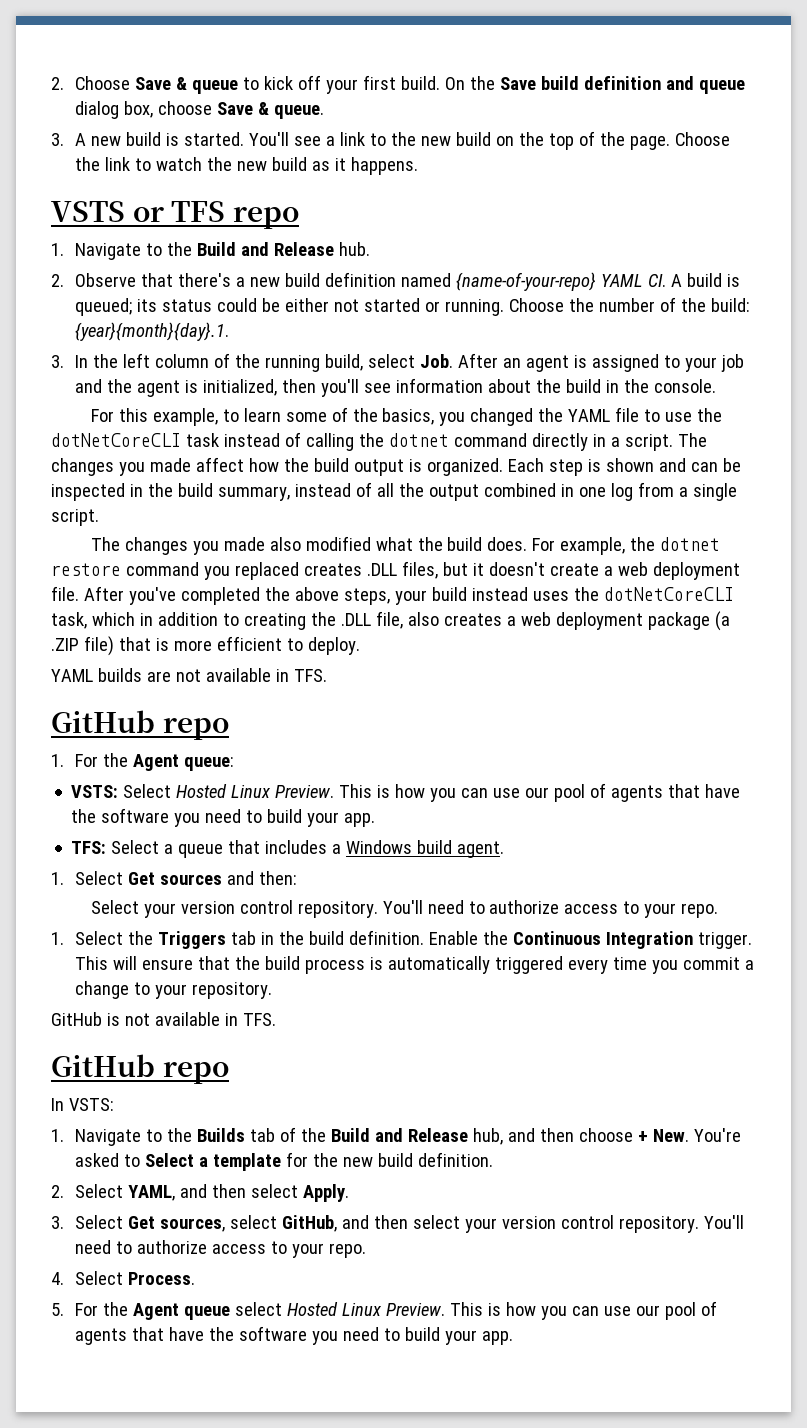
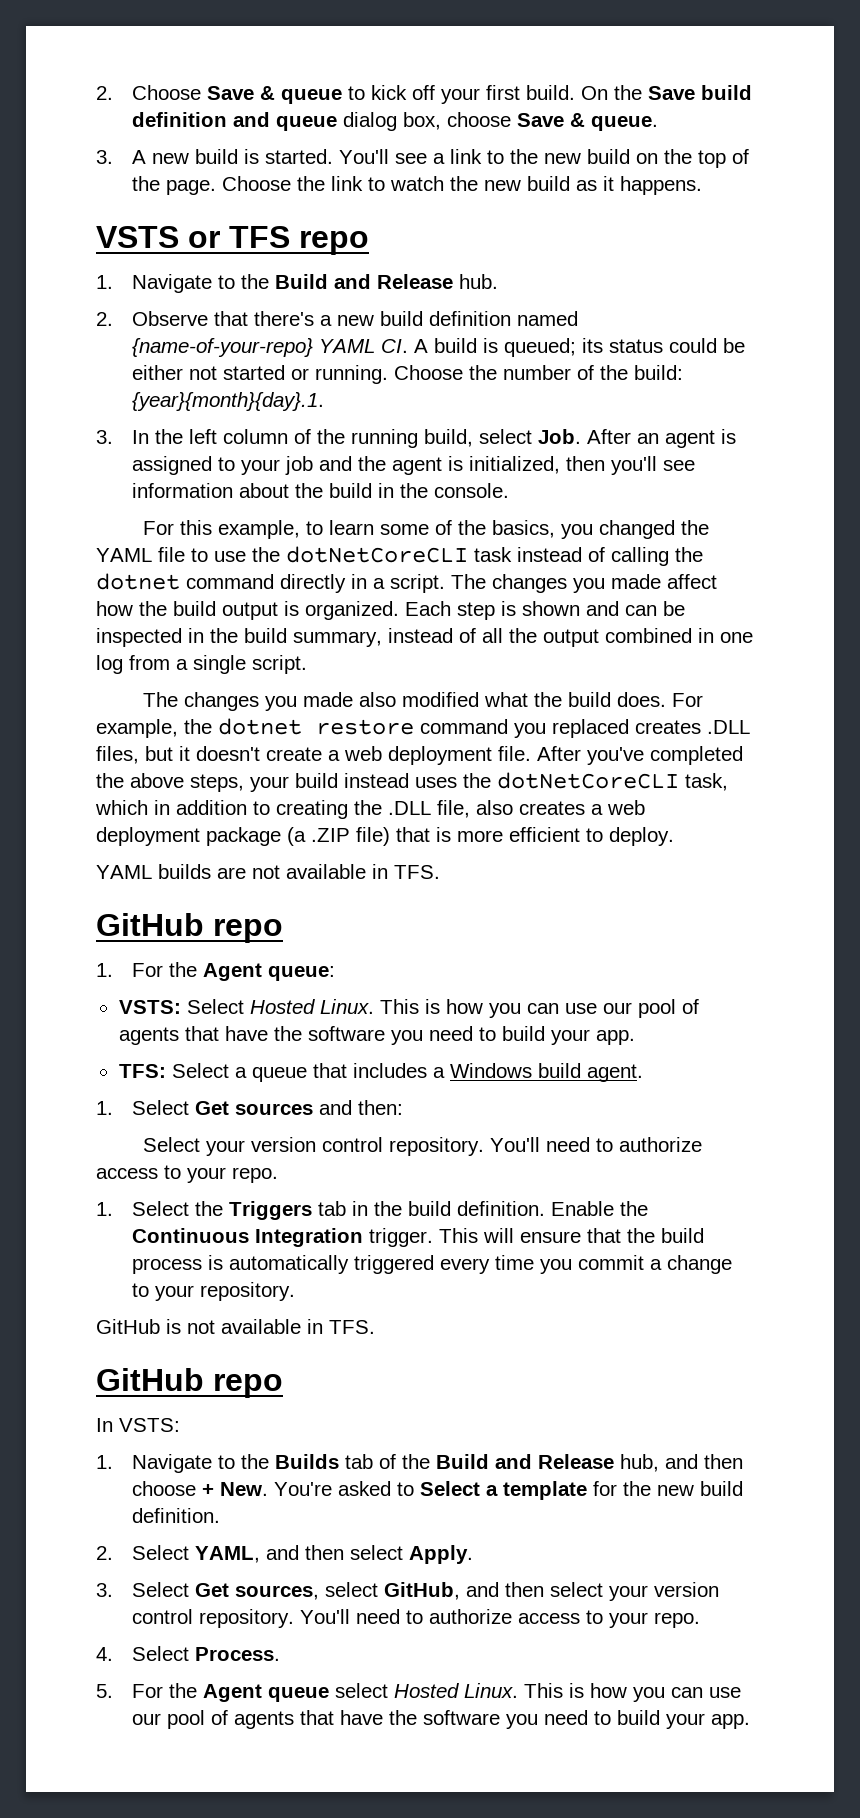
- VSTS: Select Hosted Linux Preview.
+ VSTS: Select Hosted Linux.
- 5. For the Agent queue select Hosted Linux Preview.
+ 5. For the Agent queue select Hosted Linux.

